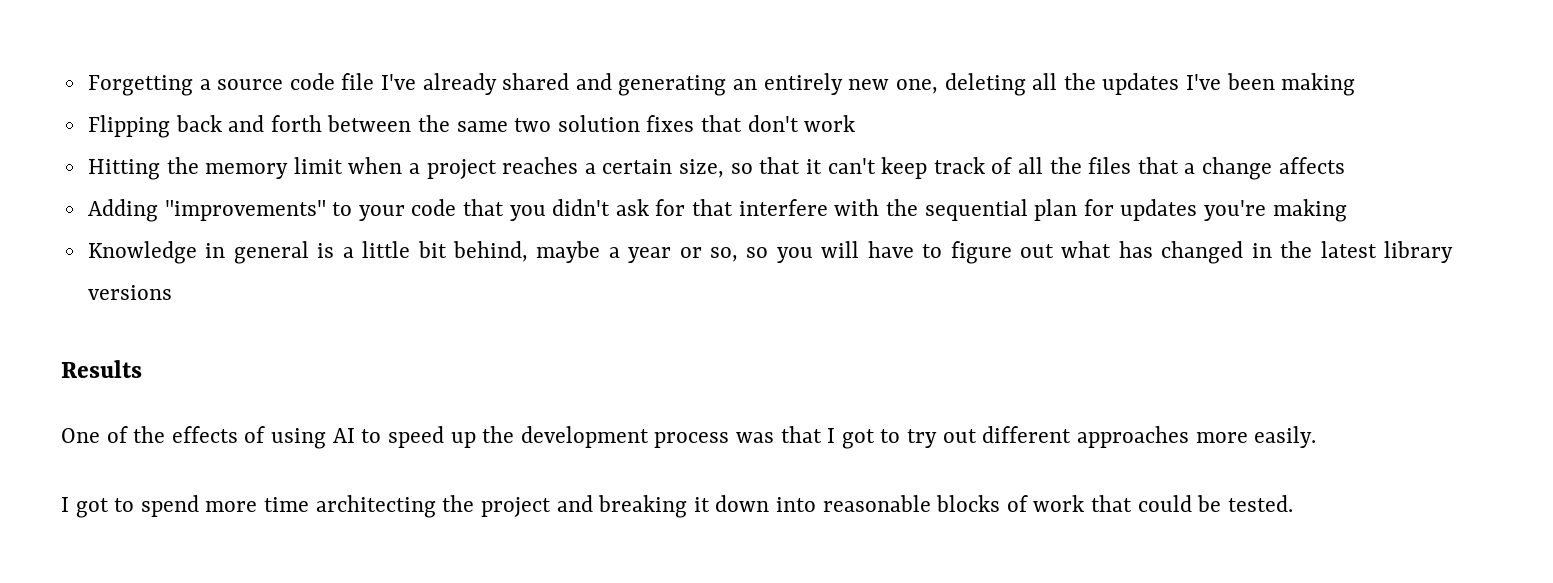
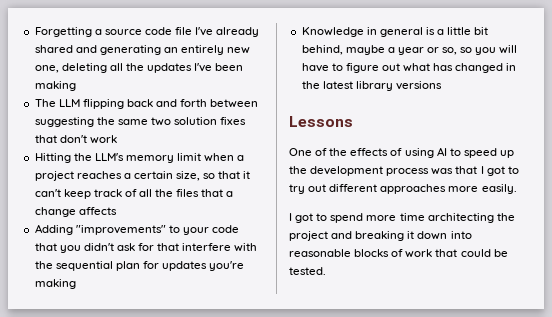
- Flipping back and forth between the same two solution fixes that don't work
+ The LLM flipping back and forth between suggesting the same two solution fixes that don't work
- Hitting the memory limit when a project reaches a certain size, so that it can't keep track of all the files that a change affects
+ Hitting the LLM's memory limit when a project reaches a certain size, so that it can't keep track of all the files that a change affects
- Results
+ Lessons

